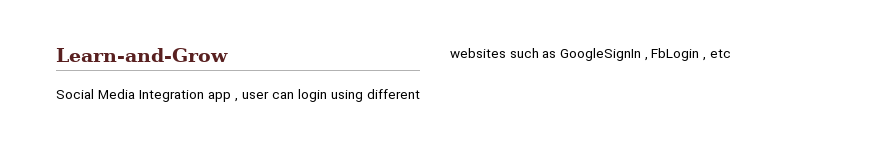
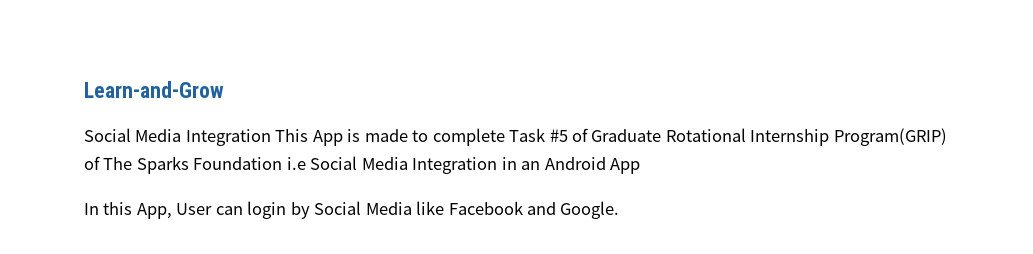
- Social Media Integration app , user can login using different websites such as GoogleSignIn , FbLogin , etc
+ Social Media Integration This App is made to complete Task #5 of Graduate Rotational Internship Program(GRIP) of The Sparks Foundation i.e Social Media Integration in an Android App
+ In this App, User can login by Social Media like Facebook and Google.

